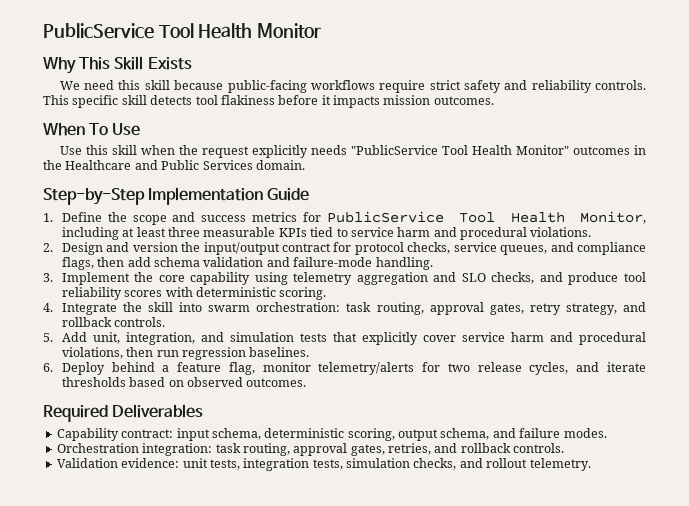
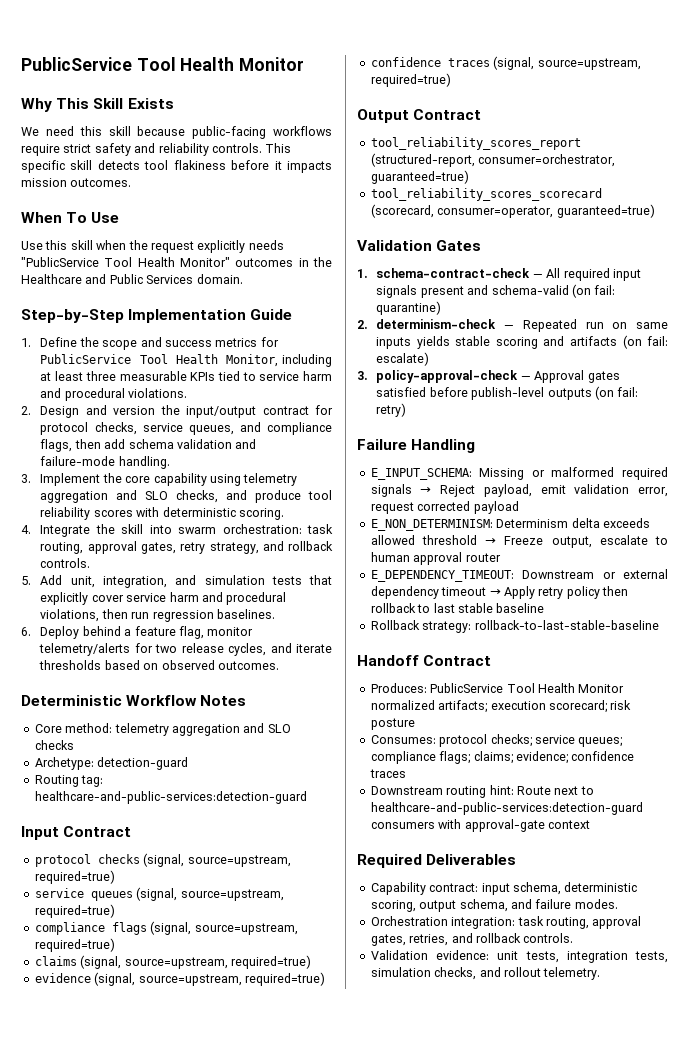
+ Deterministic Workflow Notes
+ Core method: telemetry aggregation and SLO checks
+ Archetype: detection-guard
+ Routing tag: healthcare-and-public-services:detection-guard
+ Input Contract
+ protocol checks (signal, source=upstream, required=true)
+ service queues (signal, source=upstream, required=true)
+ compliance flags (signal, source=upstream, required=true)
+ claims (signal, source=upstream, required=true)
+ evidence (signal, source=upstream, required=true)
+ confidence traces (signal, source=upstream, required=true)
+ Output Contract
+ tool_reliability_scores_report (structured-report, consumer=orchestrator, guaranteed=true)
+ tool_reliability_scores_scorecard (scorecard, consumer=operator, guaranteed=true)
+ Validation Gates
+ 1. schema-contract-check — All required input signals present and schema-valid (on fail: quarantine)
+ 2. determinism-check — Repeated run on same inputs yields stable scoring and artifacts (on fail: escalate)
+ 3. policy-approval-check — Approval gates satisfied before publish-level outputs (on fail: retry)
+ Failure Handling
+ E_INPUT_SCHEMA: Missing or malformed required signals → Reject payload, emit validation error, request corrected payload
+ E_NON_DETERMINISM: Determinism delta exceeds allowed threshold → Freeze output, escalate to human approval router
+ E_DEPENDENCY_TIMEOUT: Downstream or external dependency timeout → Apply retry policy then rollback to last stable baseline
+ Rollback strategy: rollback-to-last-stable-baseline
+ Handoff Contract
+ Produces: PublicService Tool Health Monitor normalized artifacts; execution scorecard; risk posture
+ Consumes: protocol checks; service queues; compliance flags; claims; evidence; confidence traces
+ Downstream routing hint: Route next to healthcare-and-public-services:detection-guard consumers with approval-gate context

